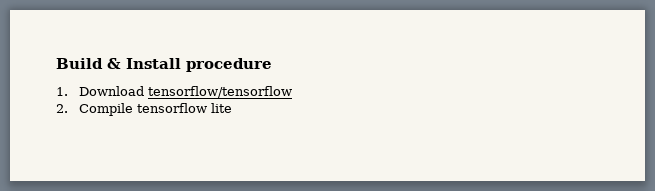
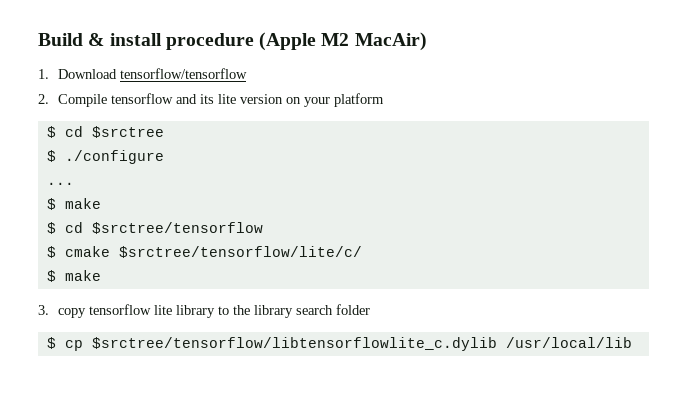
- Build & Install procedure
+ Build & install procedure (Apple M2 MacAir)
- 2. Compile tensorflow lite
+ 2. Compile tensorflow and its lite version on your platform
+ $ cd $srctree
+ $ ./configure
+ ...
+ $ make
+ $ cd $srctree/tensorflow
+ $ cmake $srctree/tensorflow/lite/c/
+ $ make
+ 3. copy tensorflow lite library to the library search folder
+ $ cp $srctree/tensorflow/libtensorflowlite_c.dylib /usr/local/lib

